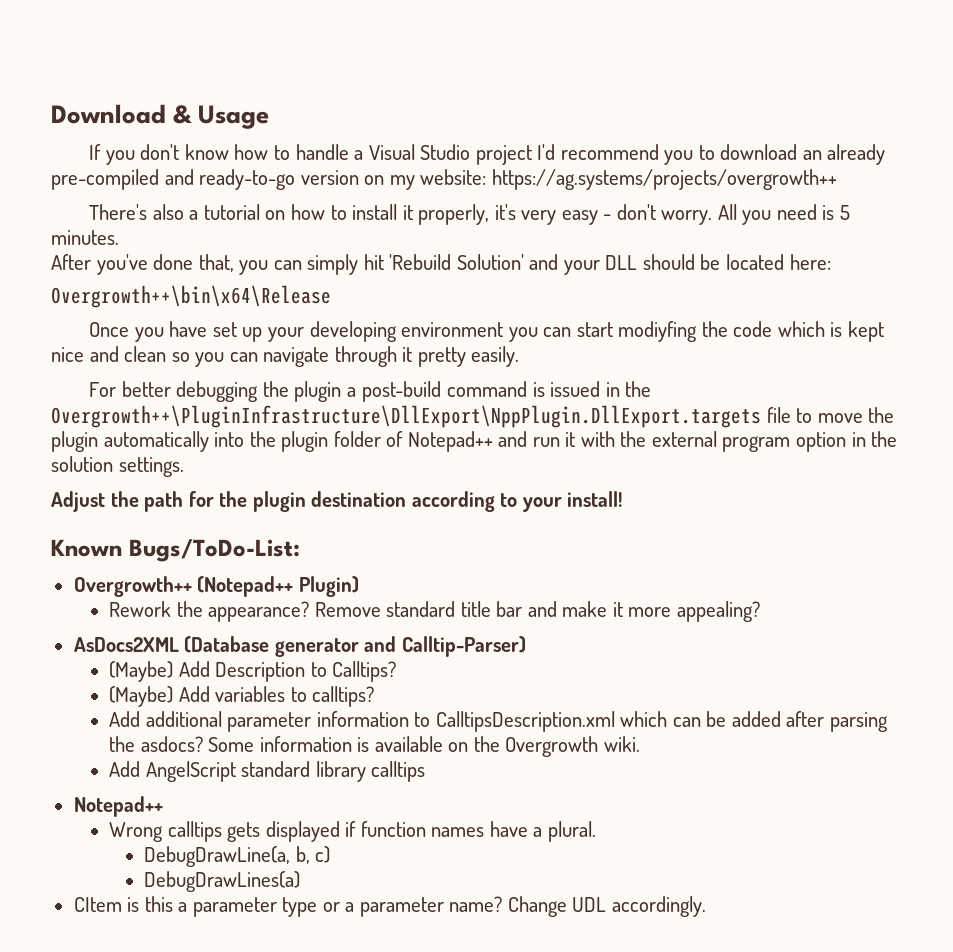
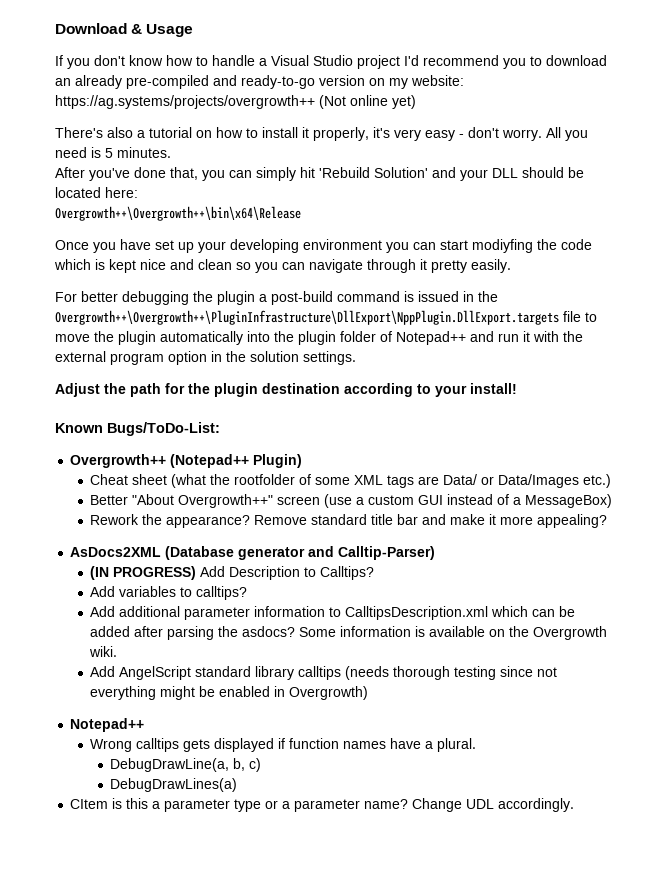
- If you don't know how to handle a Visual Studio project I'd recommend you to download an already pre-compiled and ready-to-go version on my website: https://ag.systems/projects/overgrowth++
+ If you don't know how to handle a Visual Studio project I'd recommend you to download an already pre-compiled and ready-to-go version on my website: https://ag.systems/projects/overgrowth++ (Not online yet)
- Overgrowth++\bin\x64\Release
+ Overgrowth++\Overgrowth++\bin\x64\Release
- For better debugging the plugin a post-build command is issued in the Overgrowth++\PluginInfrastructure\DllExport\NppPlugin.DllExport.targets file to move the plugin automatically into the plugin folder of Notepad++ and run it with the external program option in the solution settings.
+ For better debugging the plugin a post-build command is issued in the Overgrowth++\Overgrowth++\PluginInfrastructure\DllExport\NppPlugin.DllExport.targets file to move the plugin automatically into the plugin folder of Notepad++ and run it with the external program option in the solution settings.
+ Cheat sheet (what the rootfolder of some XML tags are Data/ or Data/Images etc.)
+ Better "About Overgrowth++" screen (use a custom GUI instead of a MessageBox)
- (Maybe) Add Description to Calltips?
+ (IN PROGRESS) Add Description to Calltips?
- (Maybe) Add variables to calltips?
+ Add variables to calltips?
- Add AngelScript standard library calltips
+ Add AngelScript standard library calltips (needs thorough testing since not everything might be enabled in Overgrowth)

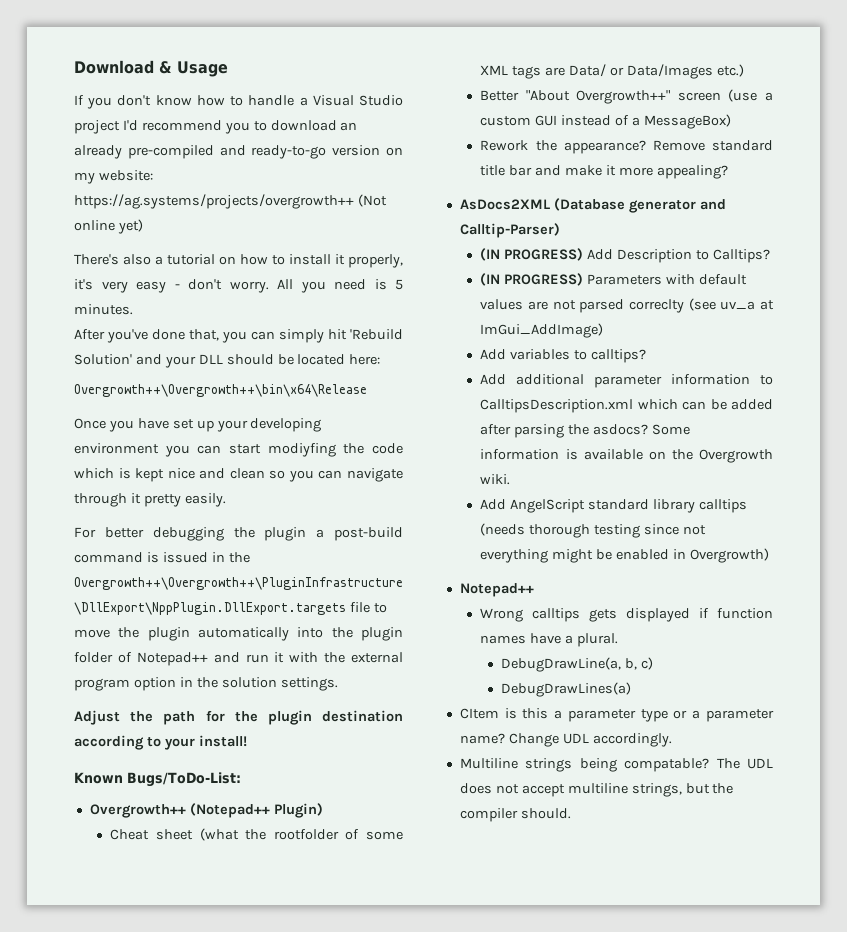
+ (IN PROGRESS) Parameters with default values are not parsed correclty (see uv_a at ImGui_AddImage)
+ Multiline strings being compatable? The UDL does not accept multiline strings, but the compiler should.

